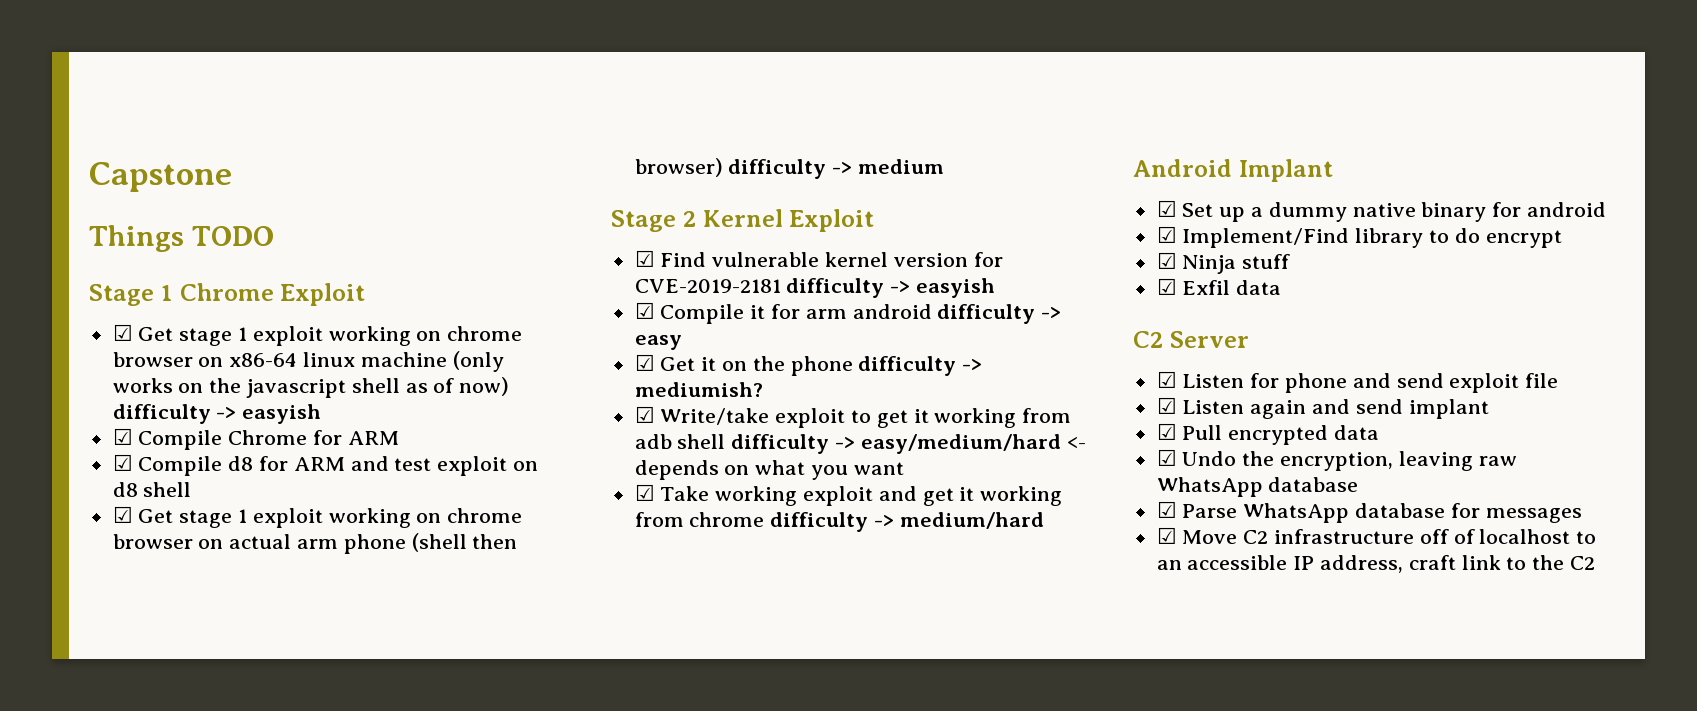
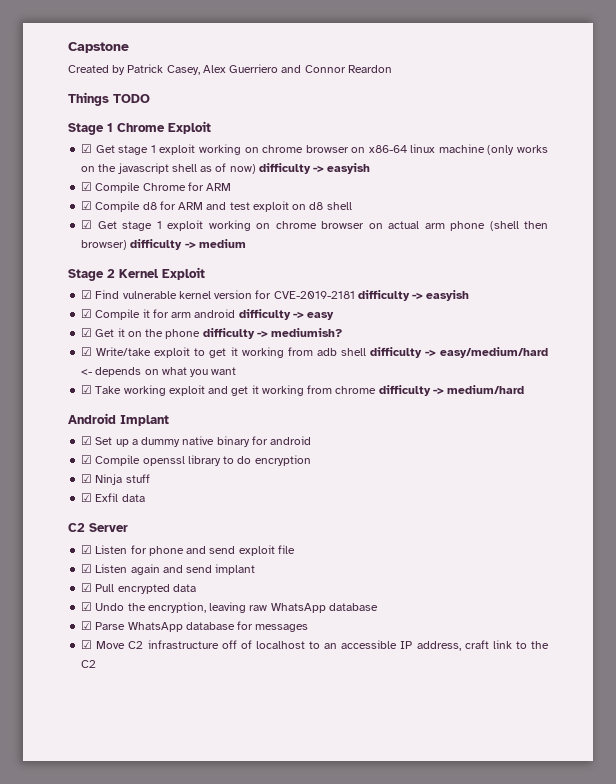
+ Created by Patrick Casey, Alex Guerriero and Connor Reardon
- ☑ Implement/Find library to do encrypt
+ ☑ Compile openssl library to do encryption

